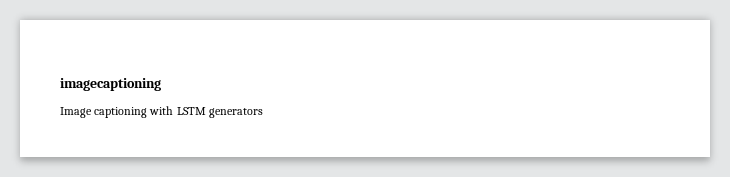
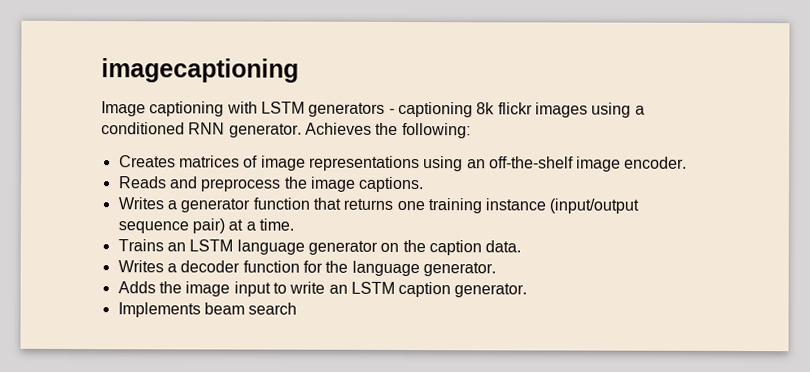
- Image captioning with LSTM generators
+ Image captioning with LSTM generators - captioning 8k flickr images using a conditioned RNN generator. Achieves the following:
+ Creates matrices of image representations using an off-the-shelf image encoder.
+ Reads and preprocess the image captions.
+ Writes a generator function that returns one training instance (input/output sequence pair) at a time.
+ Trains an LSTM language generator on the caption data.
+ Writes a decoder function for the language generator.
+ Adds the image input to write an LSTM caption generator.
+ Implements beam search

